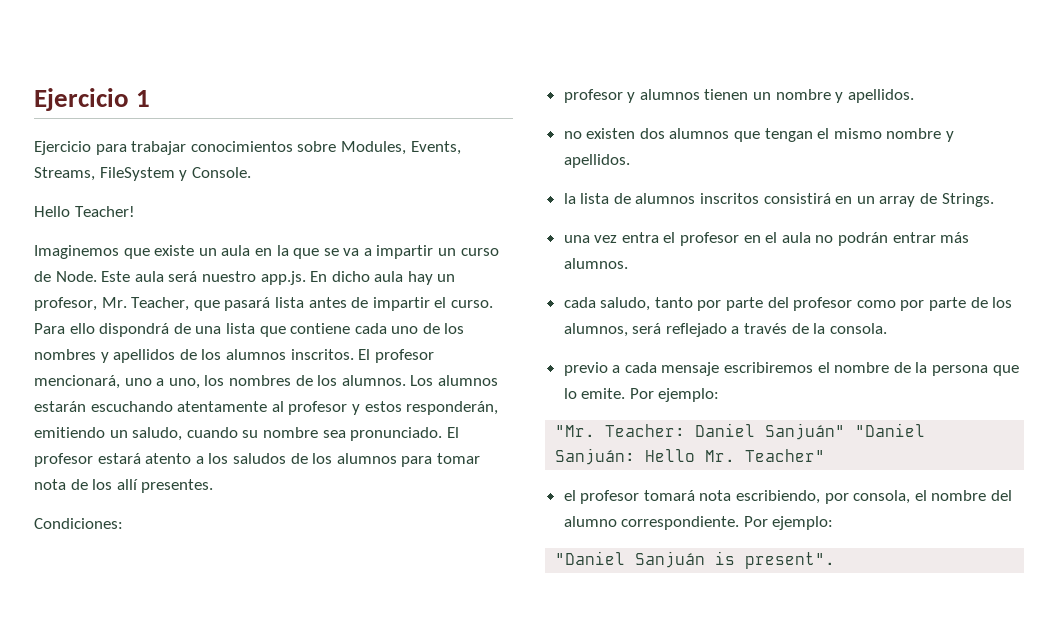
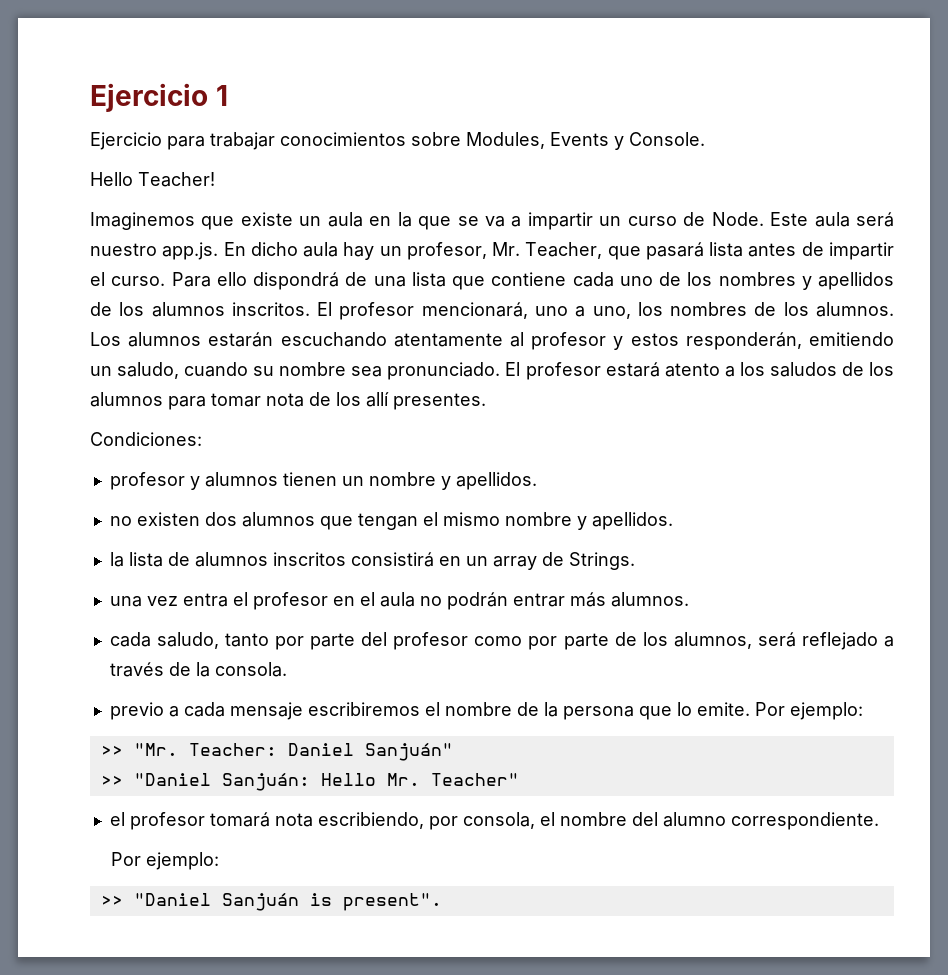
- Ejercicio para trabajar conocimientos sobre Modules, Events, Streams, FileSystem y Console.
+ Ejercicio para trabajar conocimientos sobre Modules, Events y Console.
- "Mr. Teacher: Daniel Sanjuán" "Daniel Sanjuán: Hello Mr. Teacher"
+ >> "Mr. Teacher: Daniel Sanjuán"
+ >> "Daniel Sanjuán: Hello Mr. Teacher"
- el profesor tomará nota escribiendo, por consola, el nombre del alumno correspondiente. Por ejemplo:
- "Daniel Sanjuán is present".
+ el profesor tomará nota escribiendo, por consola, el nombre del alumno correspondiente.
+ Por ejemplo:
+ >> "Daniel Sanjuán is present".

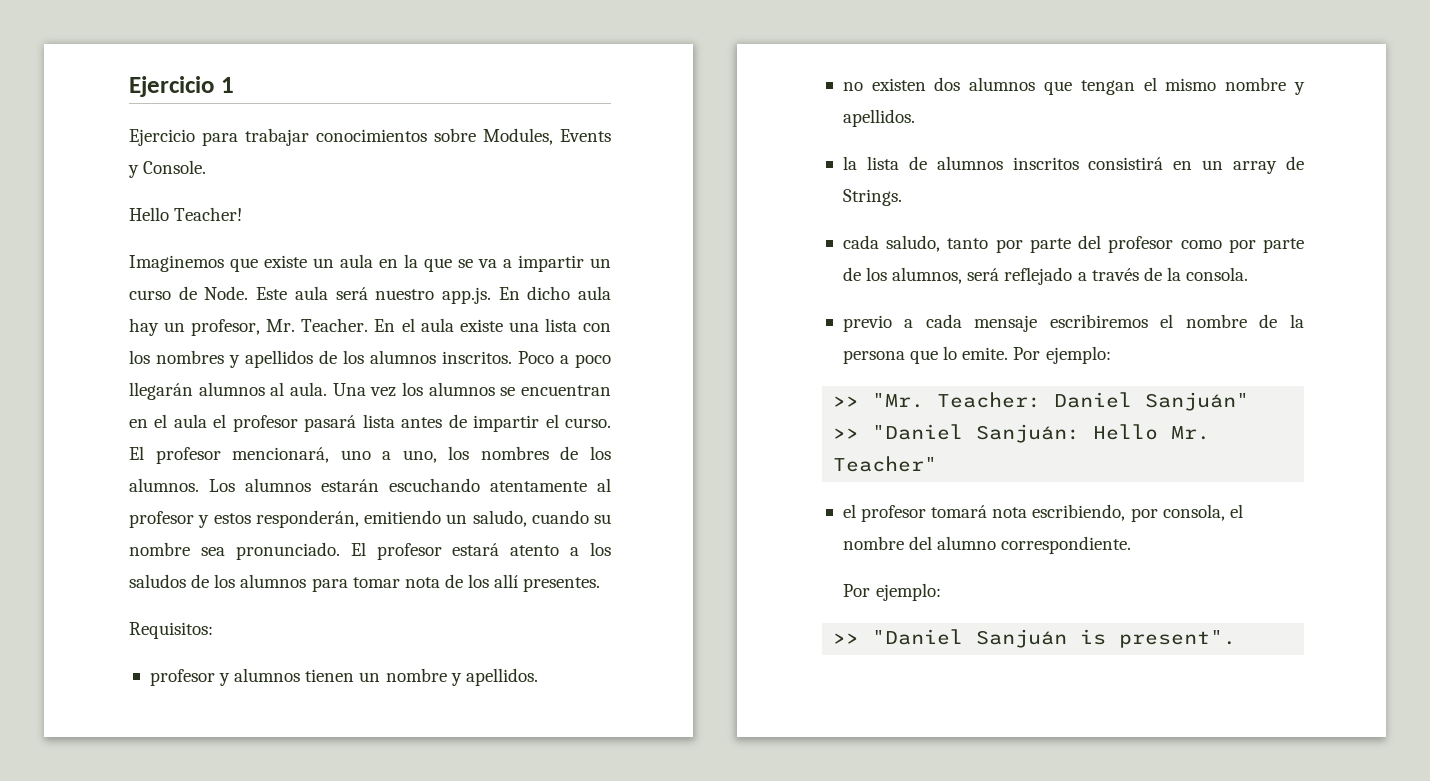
- Este aula será nuestro app.js. En dicho aula hay un profesor, Mr. Teacher, que pasará lista antes de impartir el curso. Para ello dispondrá de una lista que contiene cada uno de los nombres y apellidos de los alumnos inscritos.
+ Este aula será nuestro app.js. En dicho aula hay un profesor, Mr. Teacher. En el aula existe una lista con los nombres y apellidos de los alumnos inscritos.
+ Poco a poco llegarán alumnos al aula. Una vez los alumnos se encuentran en el aula el profesor pasará lista antes de impartir el curso.
- Condiciones:
+ Requisitos:
- una vez entra el profesor en el aula no podrán entrar más alumnos.

